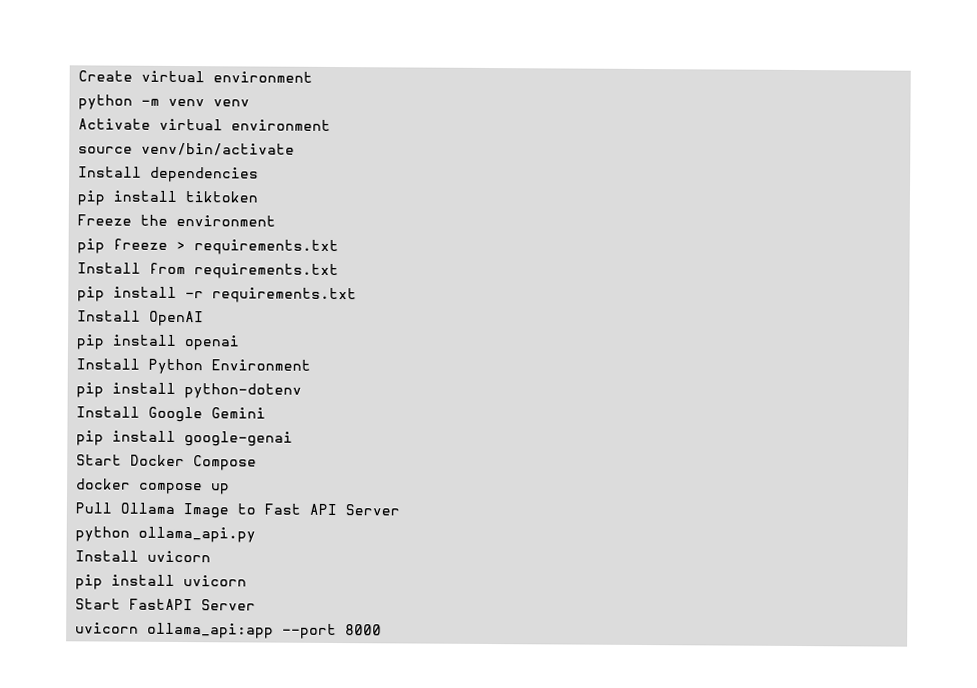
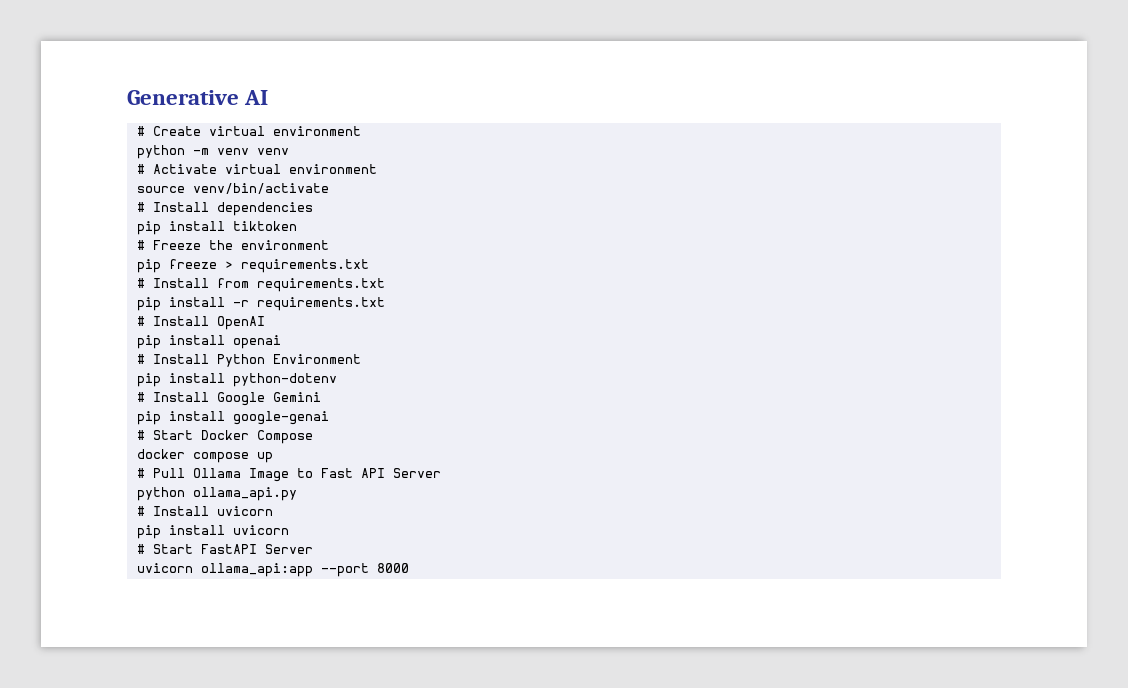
- Create virtual environment
+ Generative AI
+ # Create virtual environment
- Activate virtual environment
+ # Activate virtual environment
- Install dependencies
+ # Install dependencies
- Freeze the environment
+ # Freeze the environment
- Install from requirements.txt
+ # Install from requirements.txt
- Install OpenAI
+ # Install OpenAI
- Install Python Environment
+ # Install Python Environment
- Install Google Gemini
+ # Install Google Gemini
- Start Docker Compose
+ # Start Docker Compose
- Pull Ollama Image to Fast API Server
+ # Pull Ollama Image to Fast API Server
- Install uvicorn
+ # Install uvicorn
- Start FastAPI Server
+ # Start FastAPI Server

